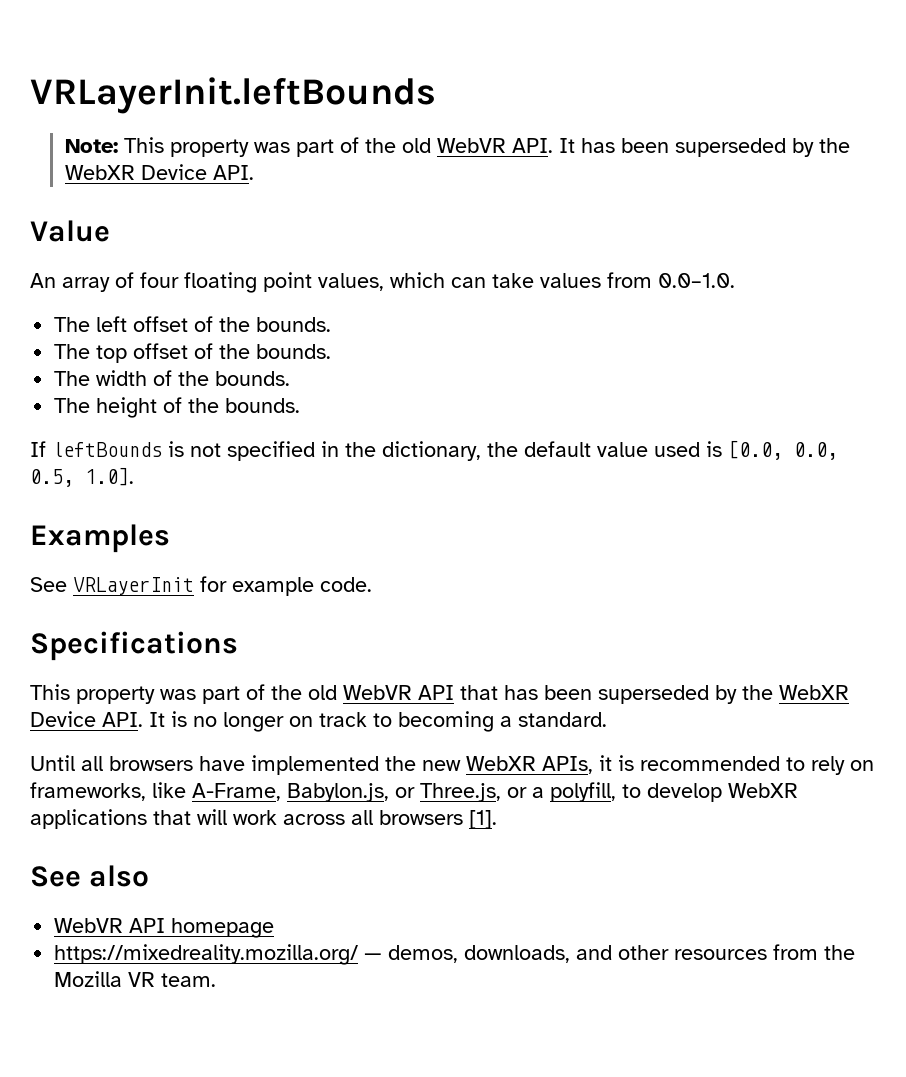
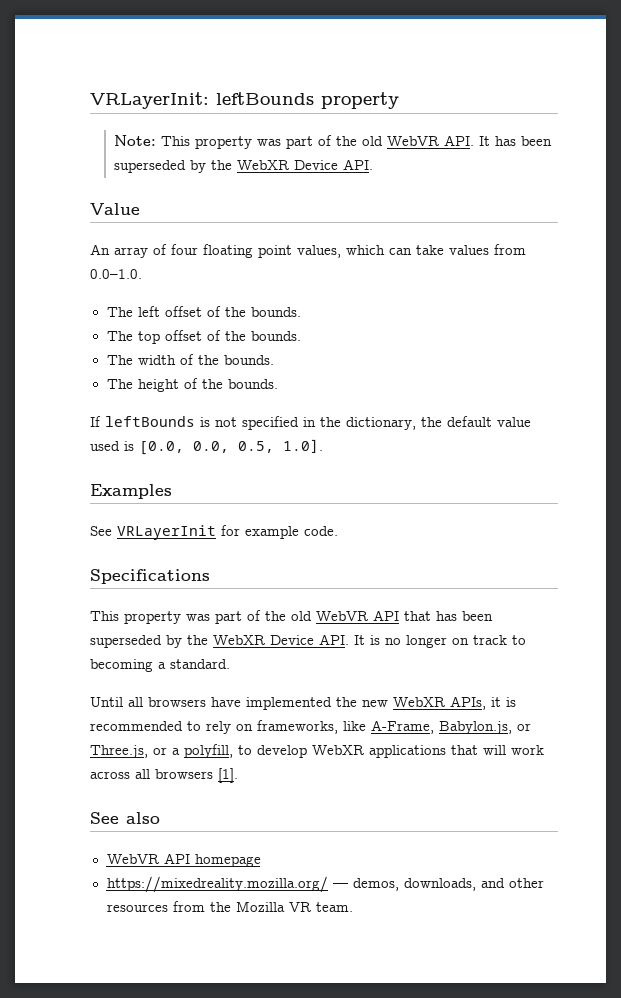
- VRLayerInit.leftBounds
+ VRLayerInit: leftBounds property

